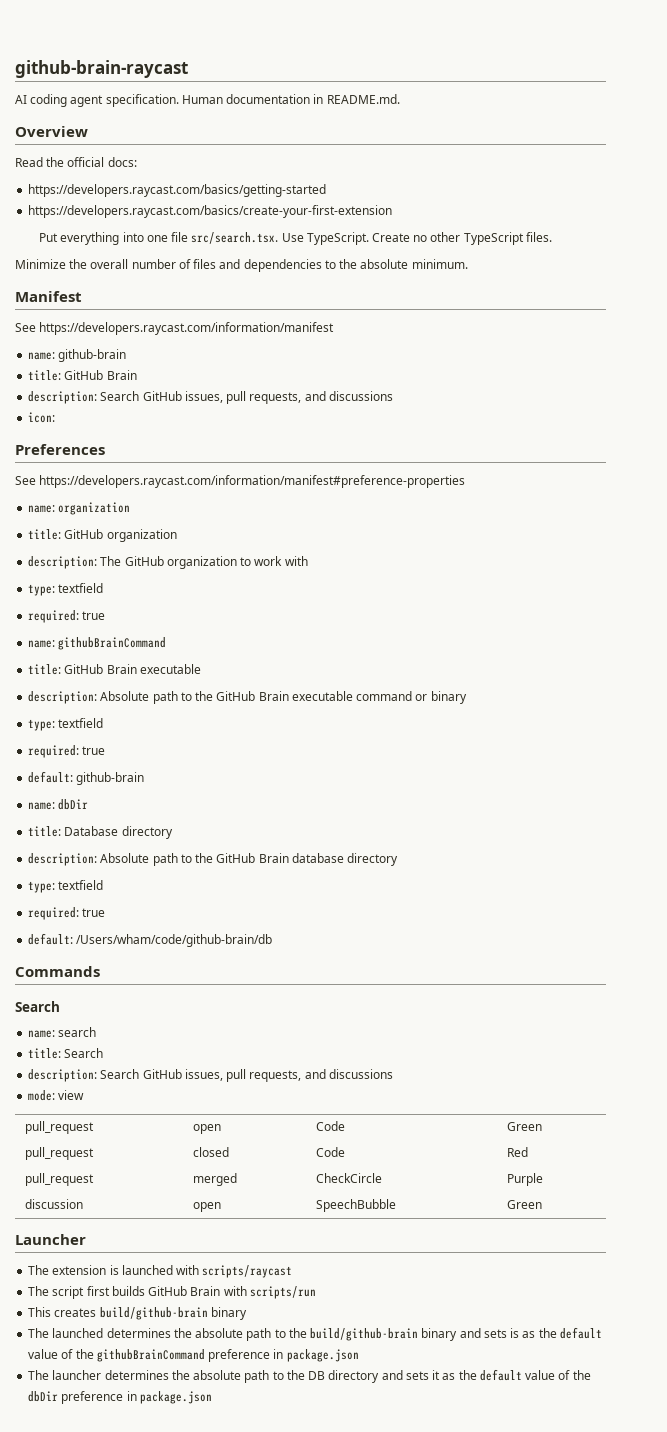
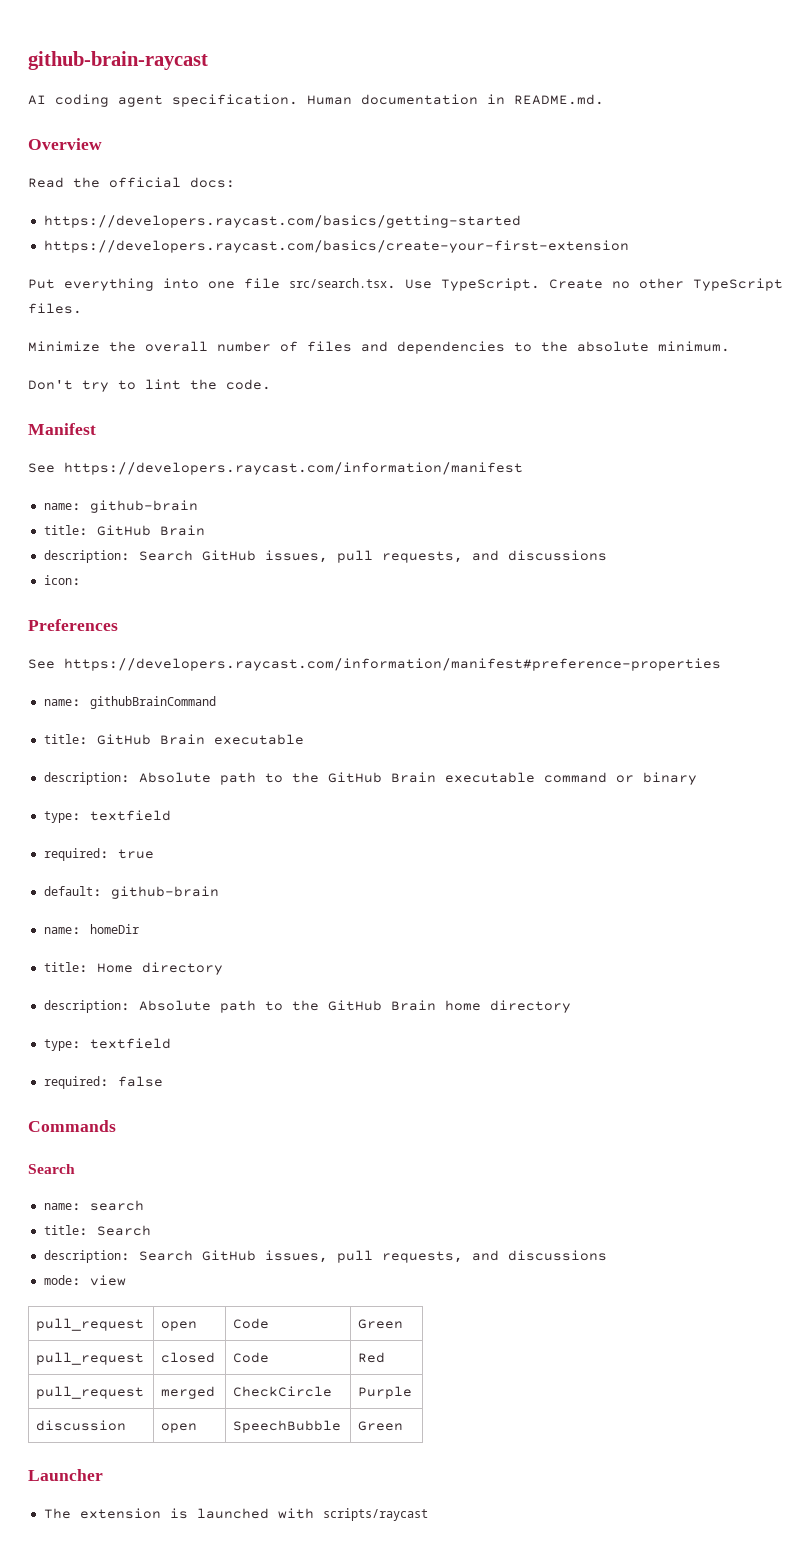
+ Don't try to lint the code.
- name: organization
- title: GitHub organization
- description: The GitHub organization to work with
- type: textfield
- required: true
- name: dbDir
- title: Database directory
+ name: homeDir
+ title: Home directory
- description: Absolute path to the GitHub Brain database directory
+ description: Absolute path to the GitHub Brain home directory
  type: textfield
- required: true
- default: /Users/wham/code/github-brain/db
+ required: false
- The script first builds GitHub Brain with scripts/run
- This creates build/github-brain binary
- The launched determines the absolute path to the build/github-brain binary and sets is as the default value of the githubBrainCommand preference in package.json
- The launcher determines the absolute path to the DB directory and sets it as the default value of the dbDir preference in package.json

